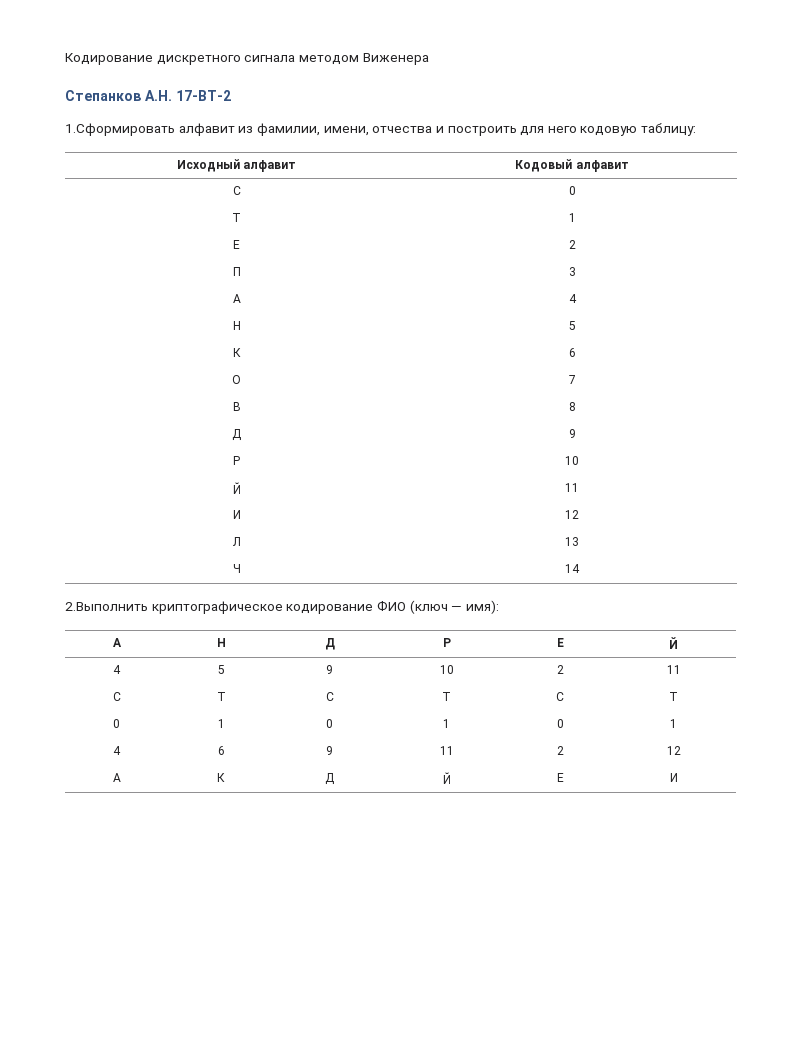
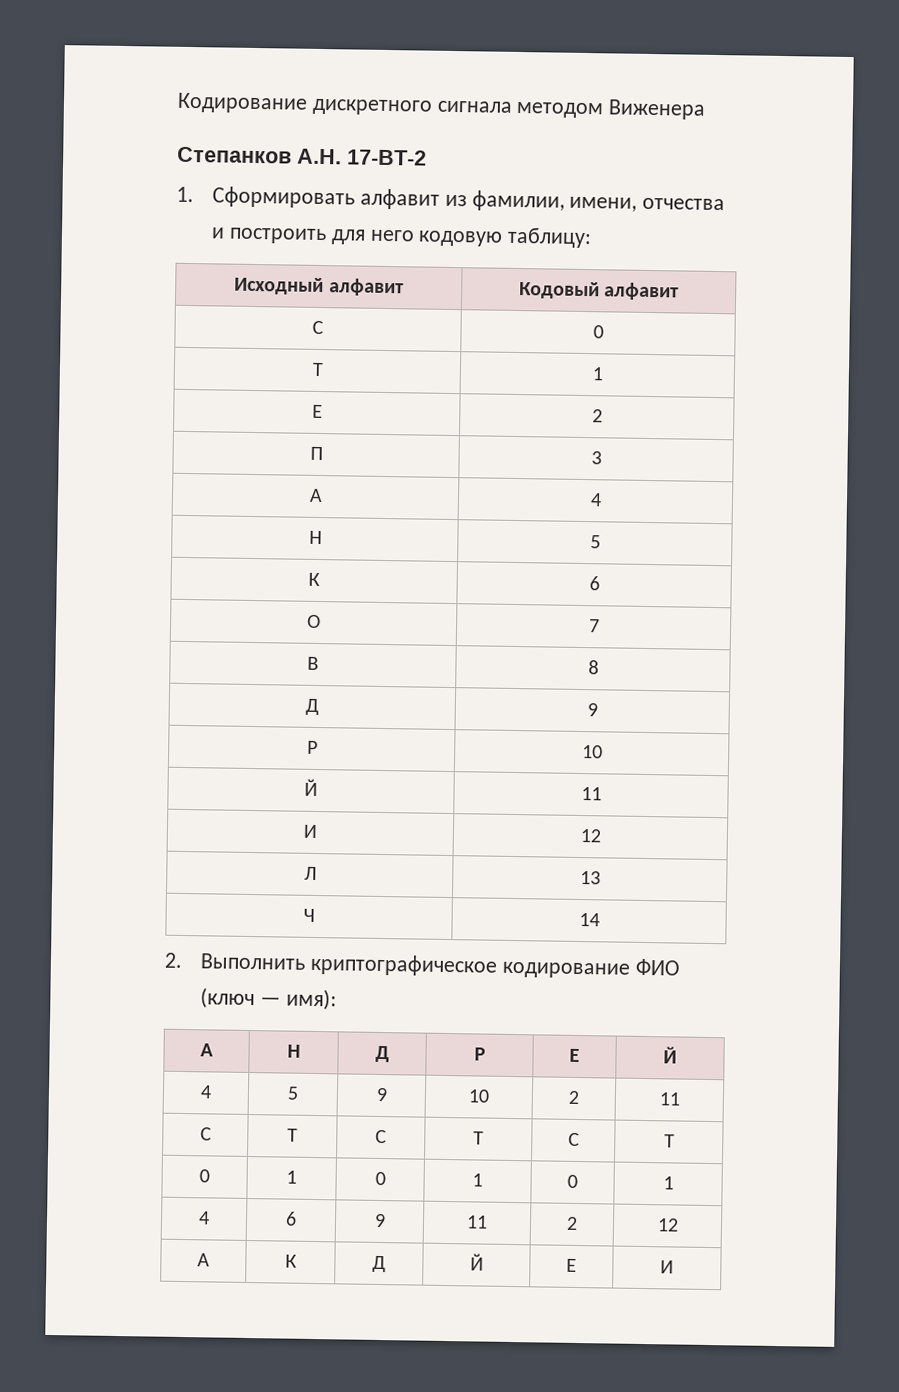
- 1.Сформировать алфавит из фамилии, имени, отчества и построить для него кодовую таблицу:
+ 1. Сформировать алфавит из фамилии, имени, отчества и построить для него кодовую таблицу:
- 2.Выполнить криптографическое кодирование ФИО (ключ — имя):
+ 2. Выполнить криптографическое кодирование ФИО (ключ — имя):

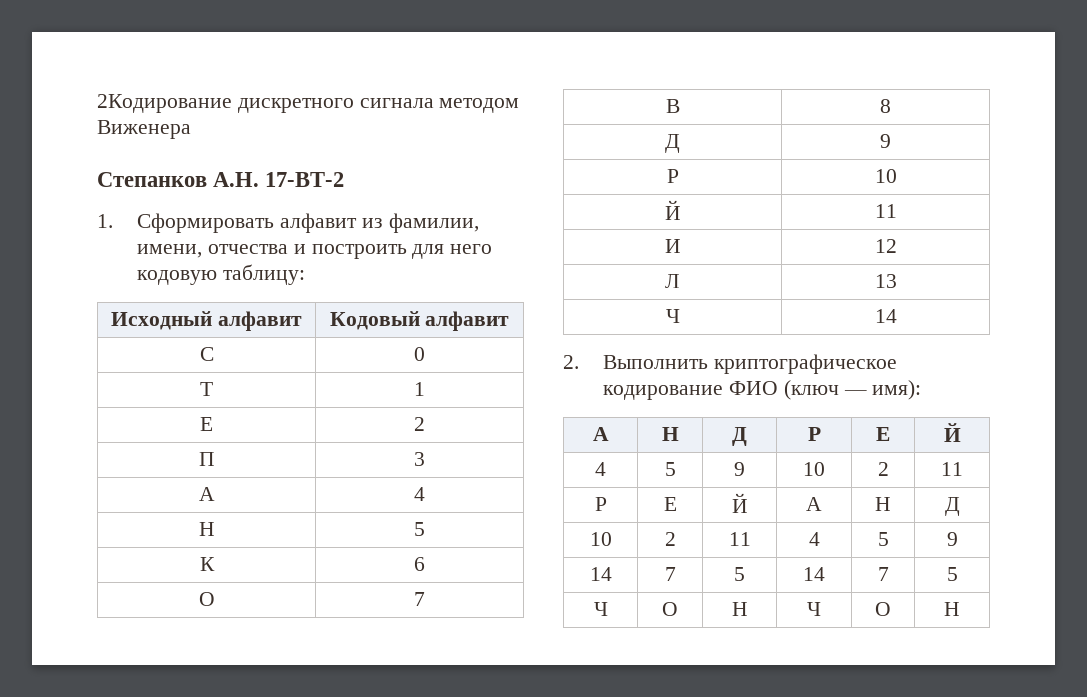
- Кодирование дискретного сигнала методом Виженера
+ 2Кодирование дискретного сигнала методом Виженера
- C | Т | С | Т | С | Т
- 0 | 1 | 0 | 1 | 0 | 1
- 4 | 6 | 9 | 11 | 2 | 12
- А | К | Д | Й | Е | И
+ Р | Е | Й | А | Н | Д
+ 10 | 2 | 11 | 4 | 5 | 9
+ 14 | 7 | 5 | 14 | 7 | 5
+ Ч | О | Н | Ч | О | Н

